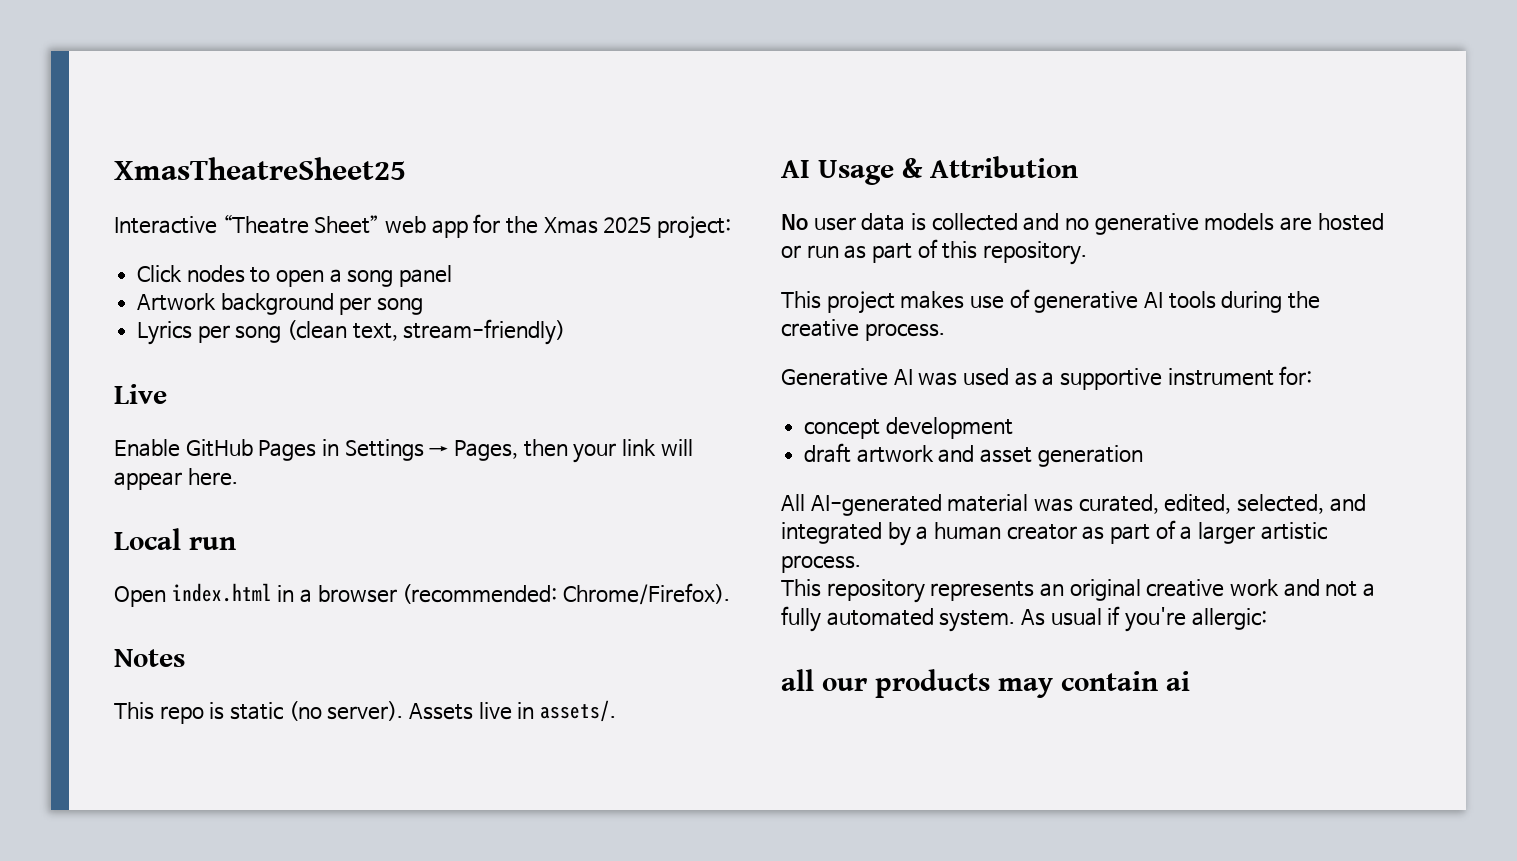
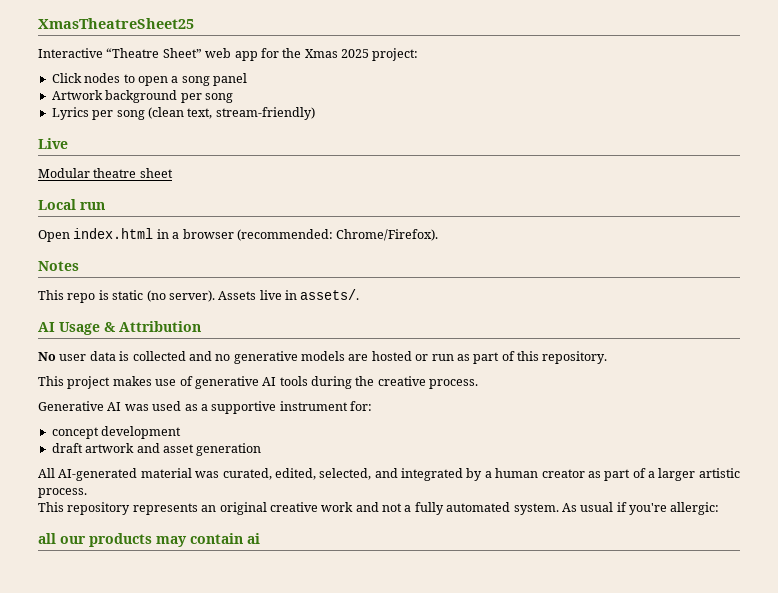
- Enable GitHub Pages in Settings → Pages, then your link will appear here.
+ Modular theatre sheet

